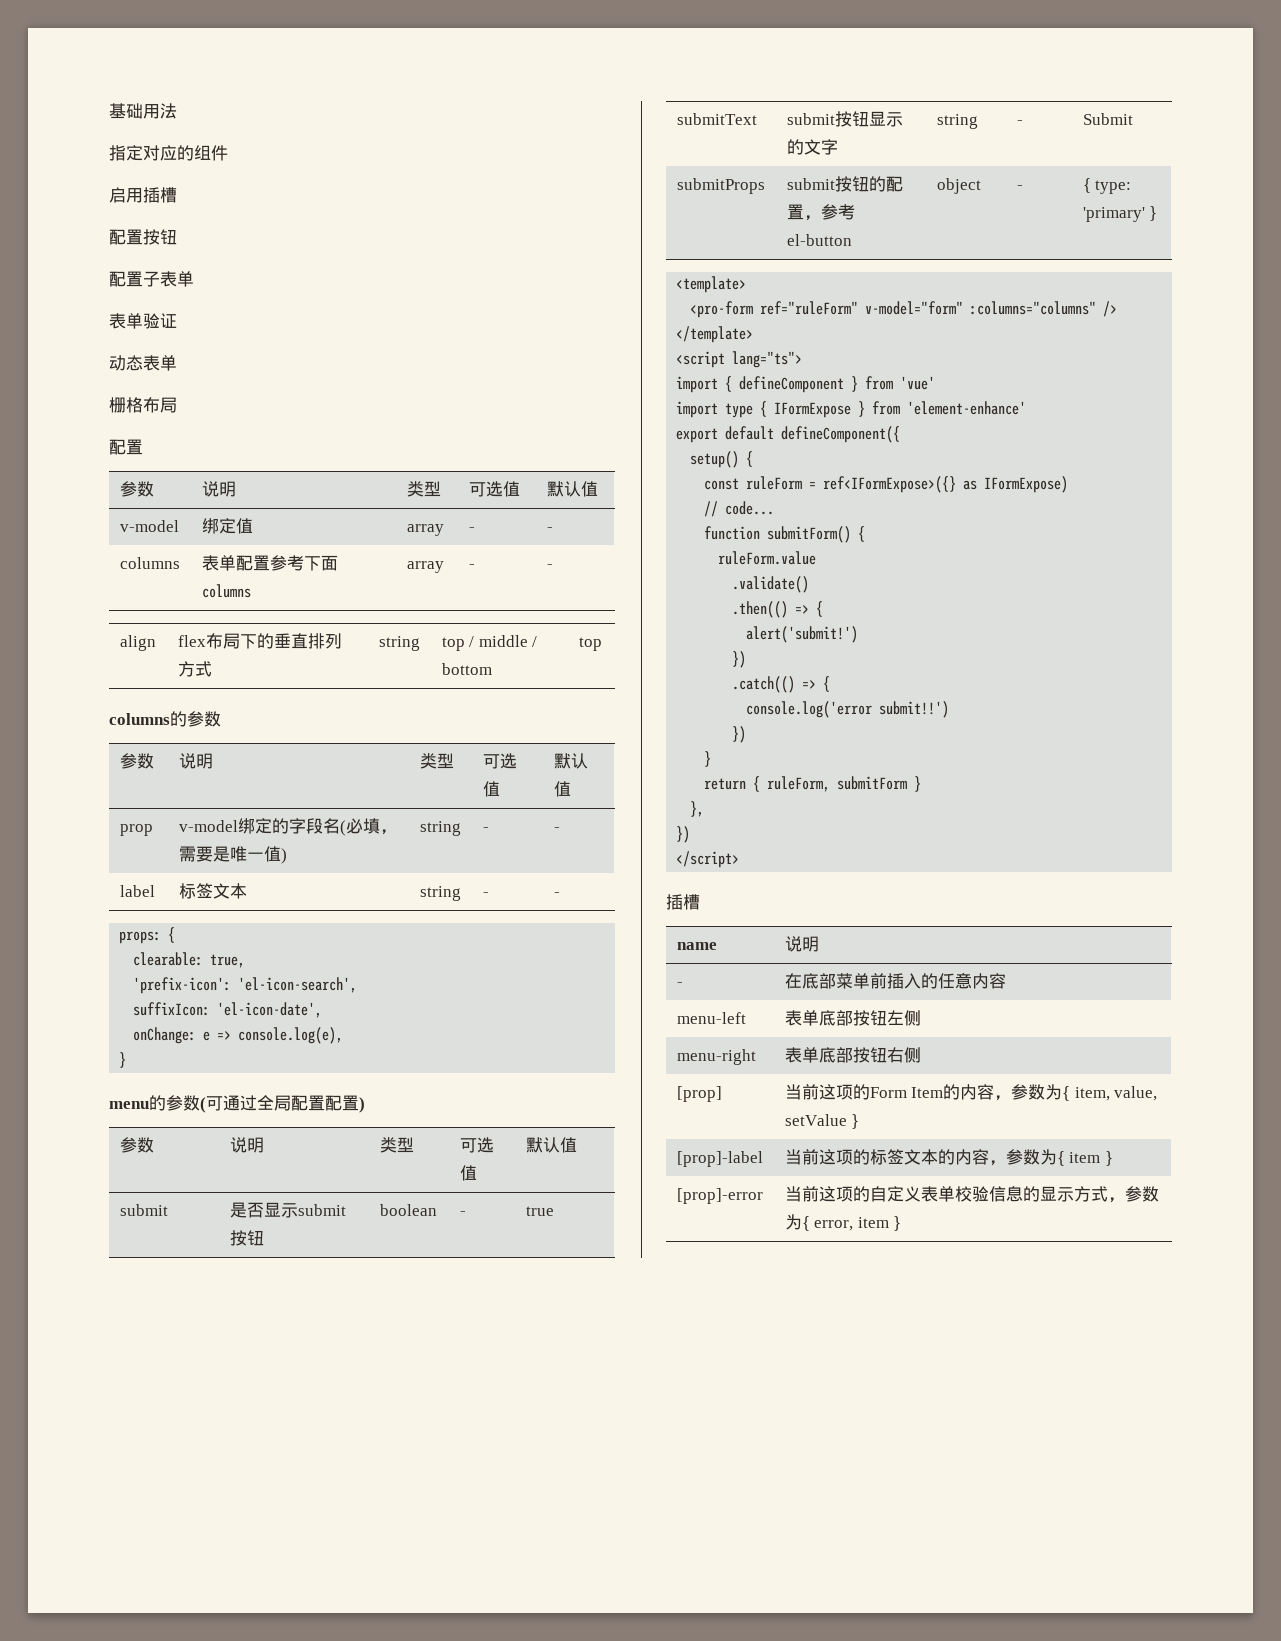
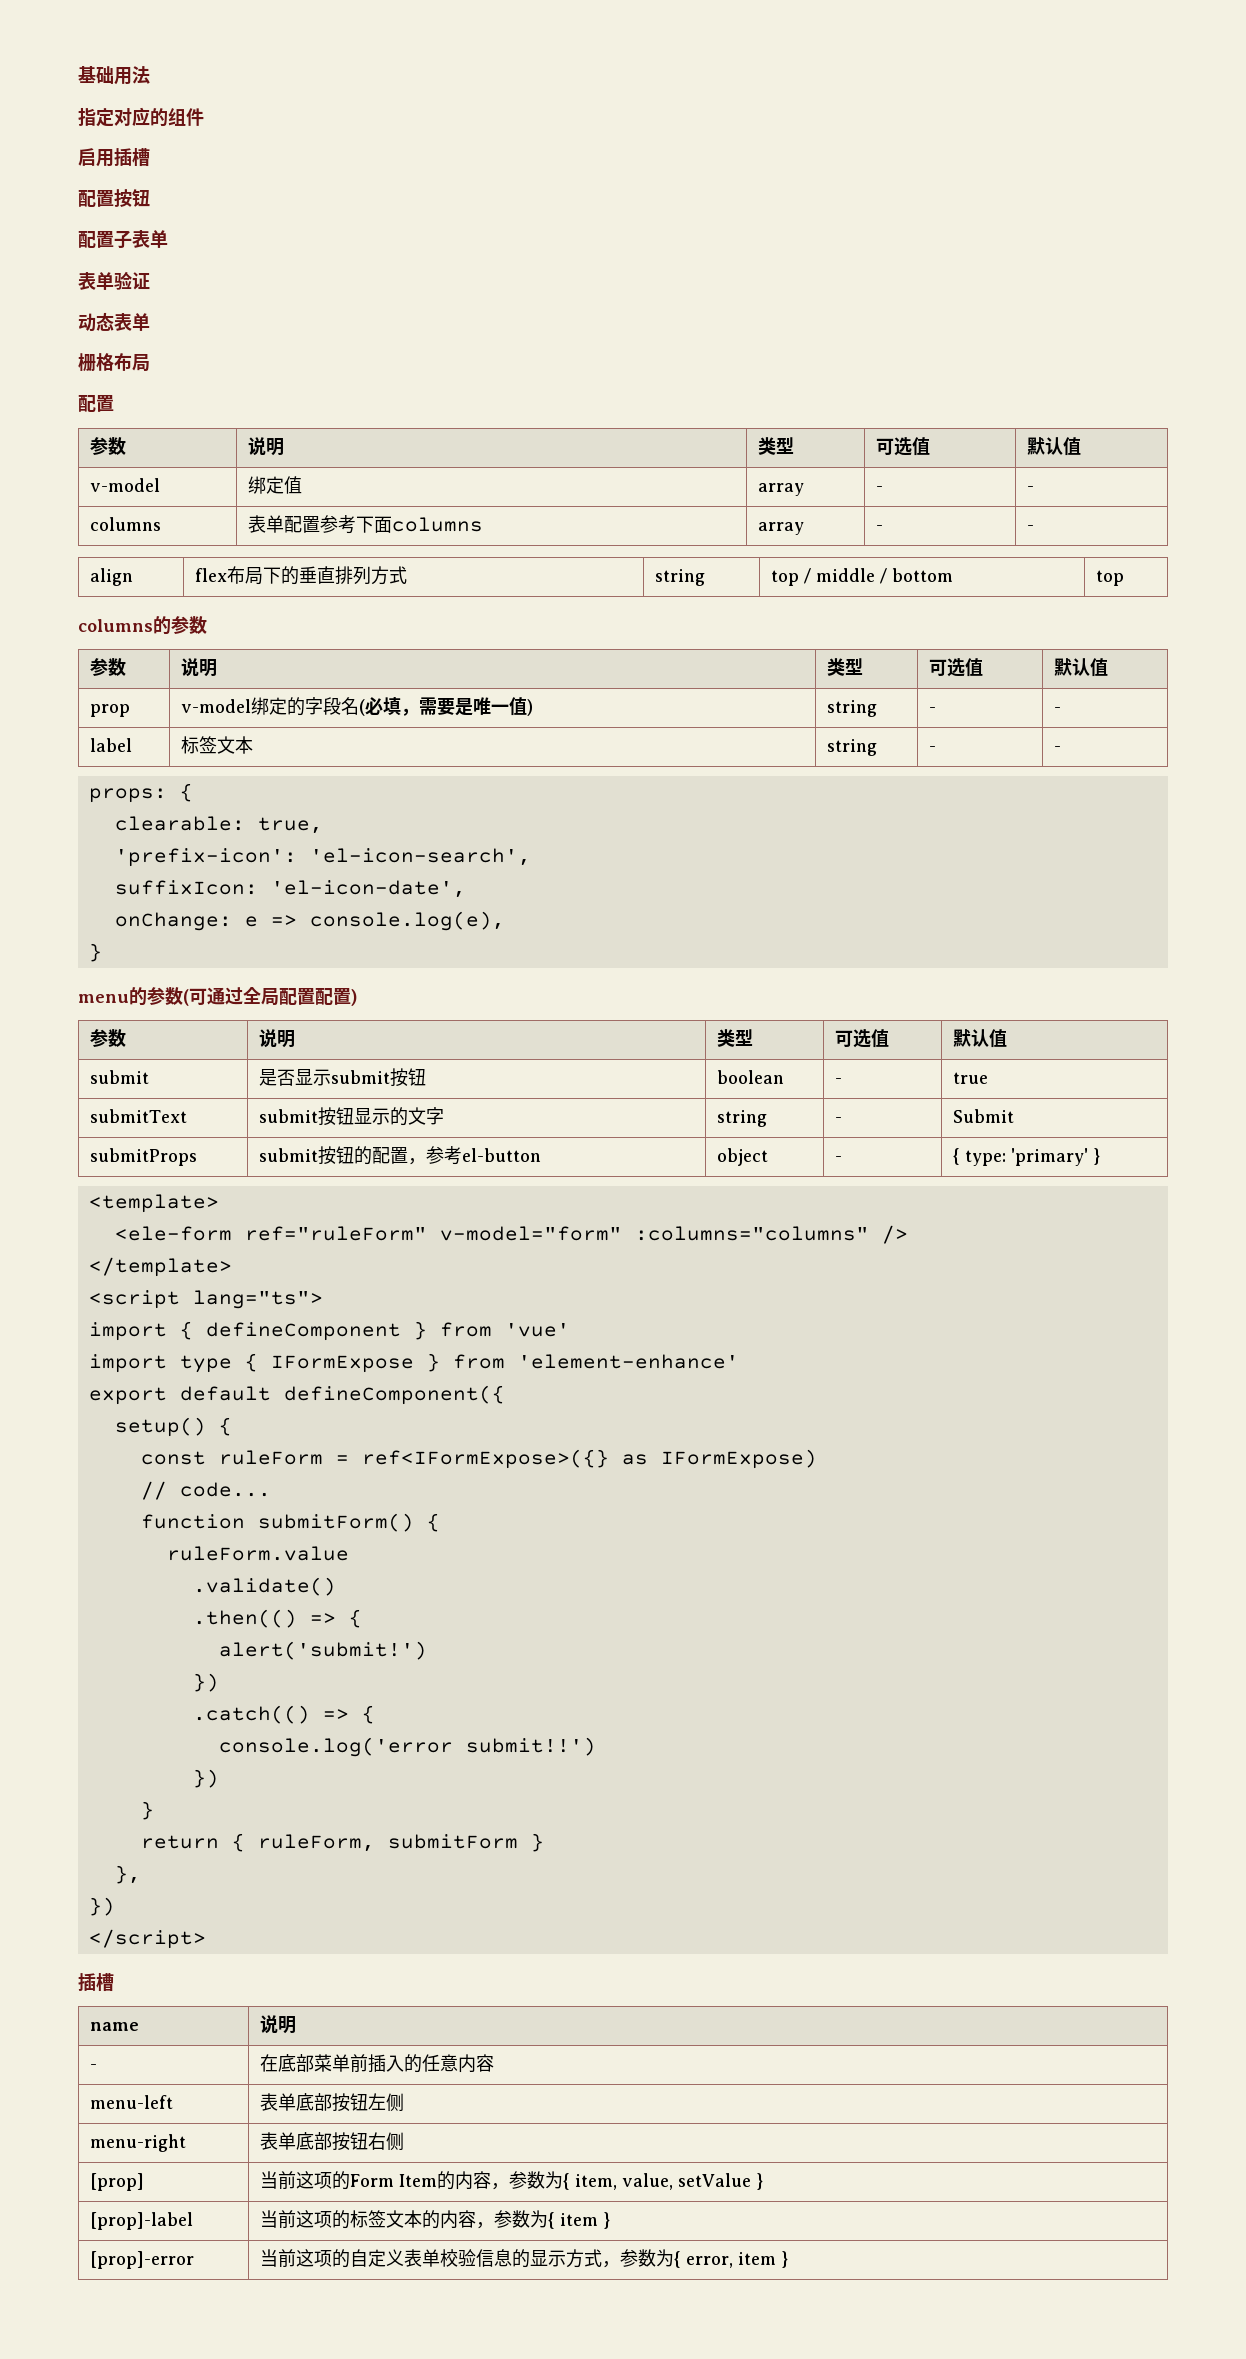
- <pro-form ref="ruleForm" v-model="form" :columns="columns" />
+ <ele-form ref="ruleForm" v-model="form" :columns="columns" />

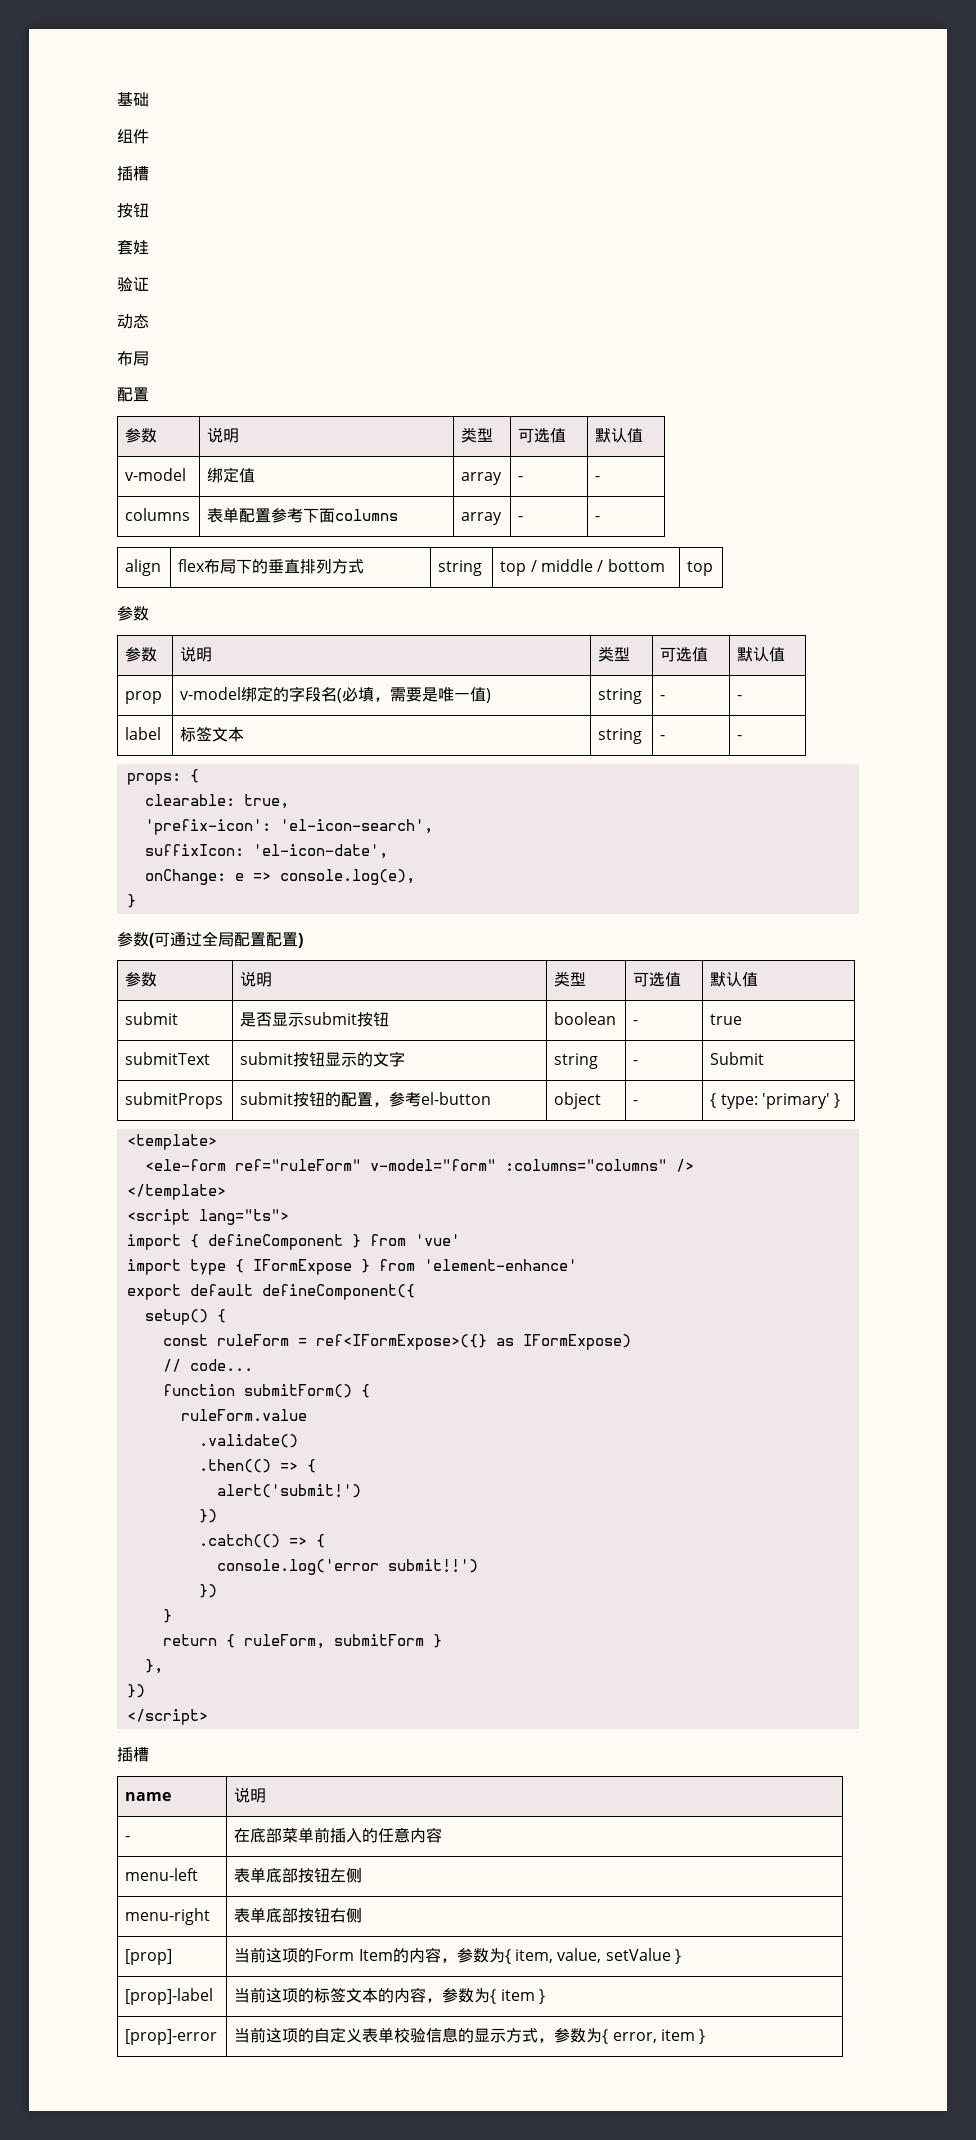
- 基础用法
- 指定对应的组件
- 启用插槽
- 配置按钮
+ 基础
+ 组件
+ 插槽
+ 按钮
- 配置子表单
- 表单验证
+ 套娃
+ 验证
- 动态表单
- 栅格布局
+ 动态
+ 布局
  align | flex布局下的垂直排列方式 | string | top / middle / bottom | top
- columns的参数
+ 参数
- menu的参数(可通过全局配置配置)
+ 参数(可通过全局配置配置)

